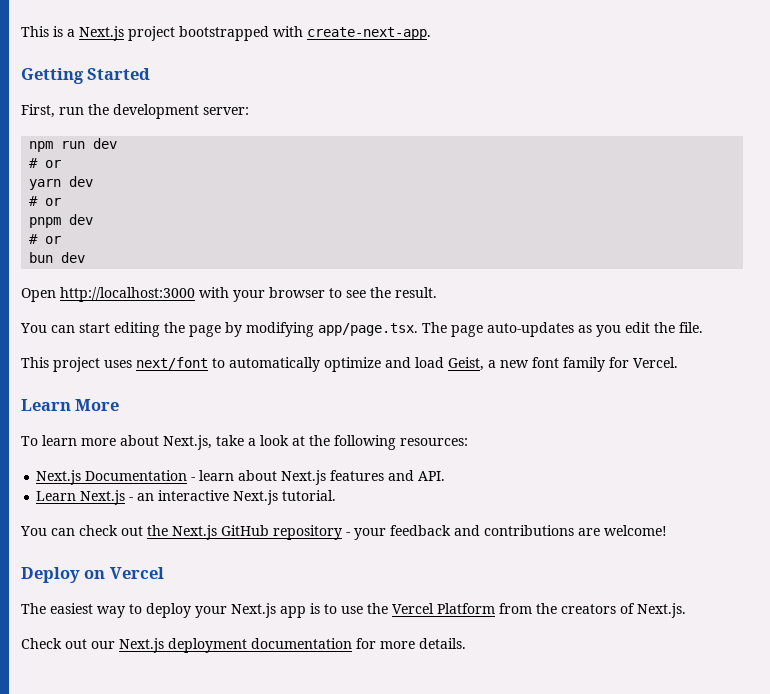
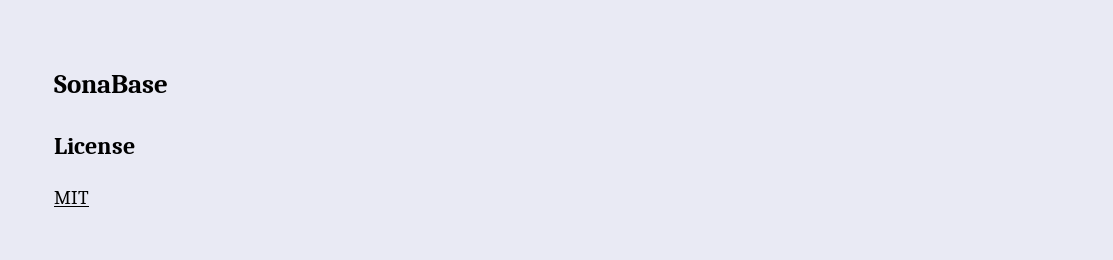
- This is a Next.js project bootstrapped with create-next-app.
- Getting Started
- First, run the development server:
- npm run dev
- # or
- yarn dev
- # or
- pnpm dev
- # or
- bun dev
- Open http://localhost:3000 with your browser to see the result.
- You can start editing the page by modifying app/page.tsx. The page auto-updates as you edit the file.
- This project uses next/font to automatically optimize and load Geist, a new font family for Vercel.
- Learn More
- To learn more about Next.js, take a look at the following resources:
- Next.js Documentation - learn about Next.js features and API.
- Learn Next.js - an interactive Next.js tutorial.
- You can check out the Next.js GitHub repository - your feedback and contributions are welcome!
- Deploy on Vercel
- The easiest way to deploy your Next.js app is to use the Vercel Platform from the creators of Next.js.
- Check out our Next.js deployment documentation for more details.
+ SonaBase
+ License
+ MIT

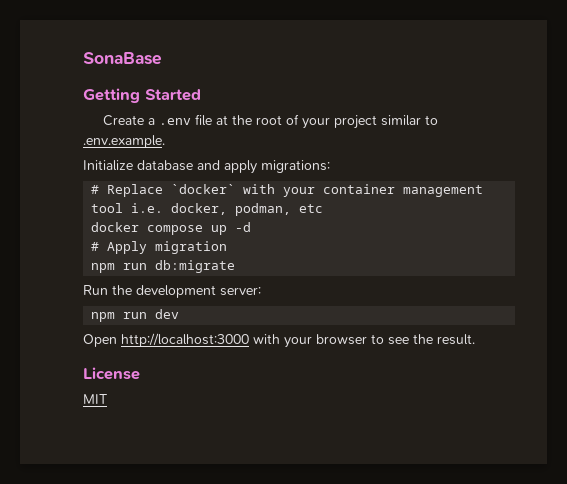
+ Getting Started
+ Create a .env file at the root of your project similar to .env.example.
+ Initialize database and apply migrations:
+ # Replace `docker` with your container management tool i.e. docker, podman, etc
+ docker compose up -d
+ # Apply migration
+ npm run db:migrate
+ Run the development server:
+ npm run dev
+ Open http://localhost:3000 with your browser to see the result.

